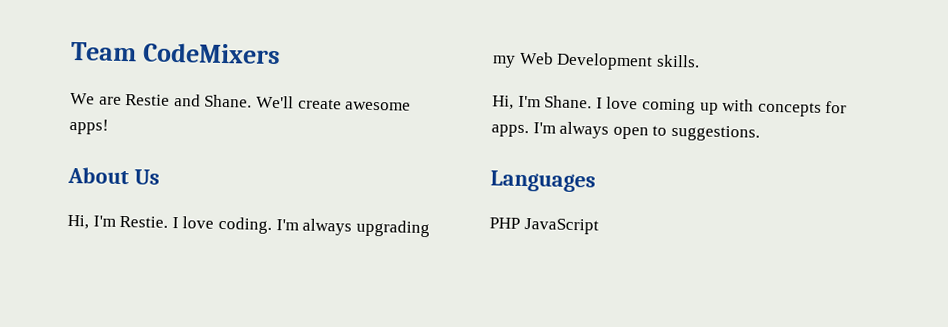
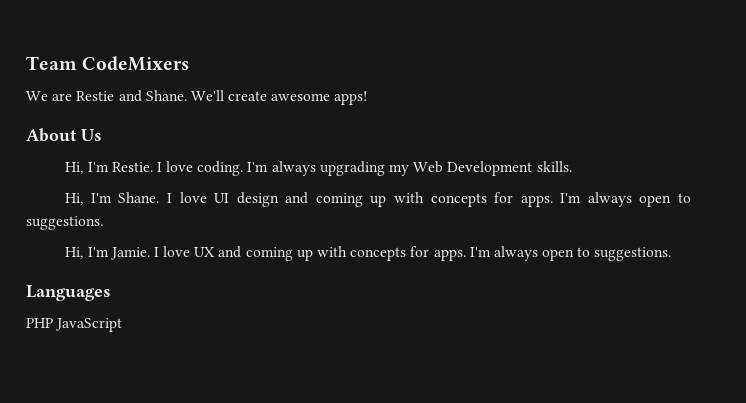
- I love coming up with concepts for apps.
+ I love UI design and coming up with concepts for apps. I'm always open to suggestions.
+ Hi, I'm Jamie. I love UX and coming up with concepts for apps.

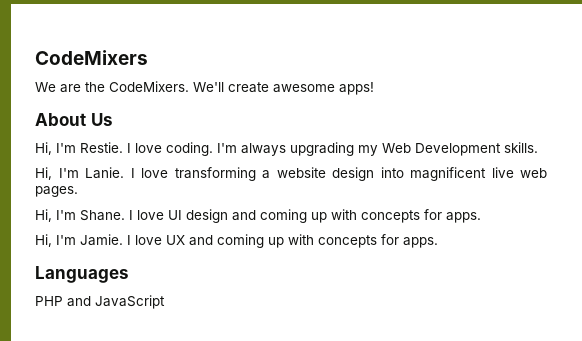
- Team CodeMixers
+ CodeMixers
- We are Restie and Shane.
+ We are the CodeMixers.
+ Hi, I'm Lanie. I love transforming a website design into magnificent live web pages.
- I love UI design and coming up with concepts for apps. I'm always open to suggestions.
+ I love UI design and coming up with concepts for apps.
- I love UX and coming up with concepts for apps. I'm always open to suggestions.
+ I love UX and coming up with concepts for apps.
- PHP JavaScript
+ PHP and JavaScript

